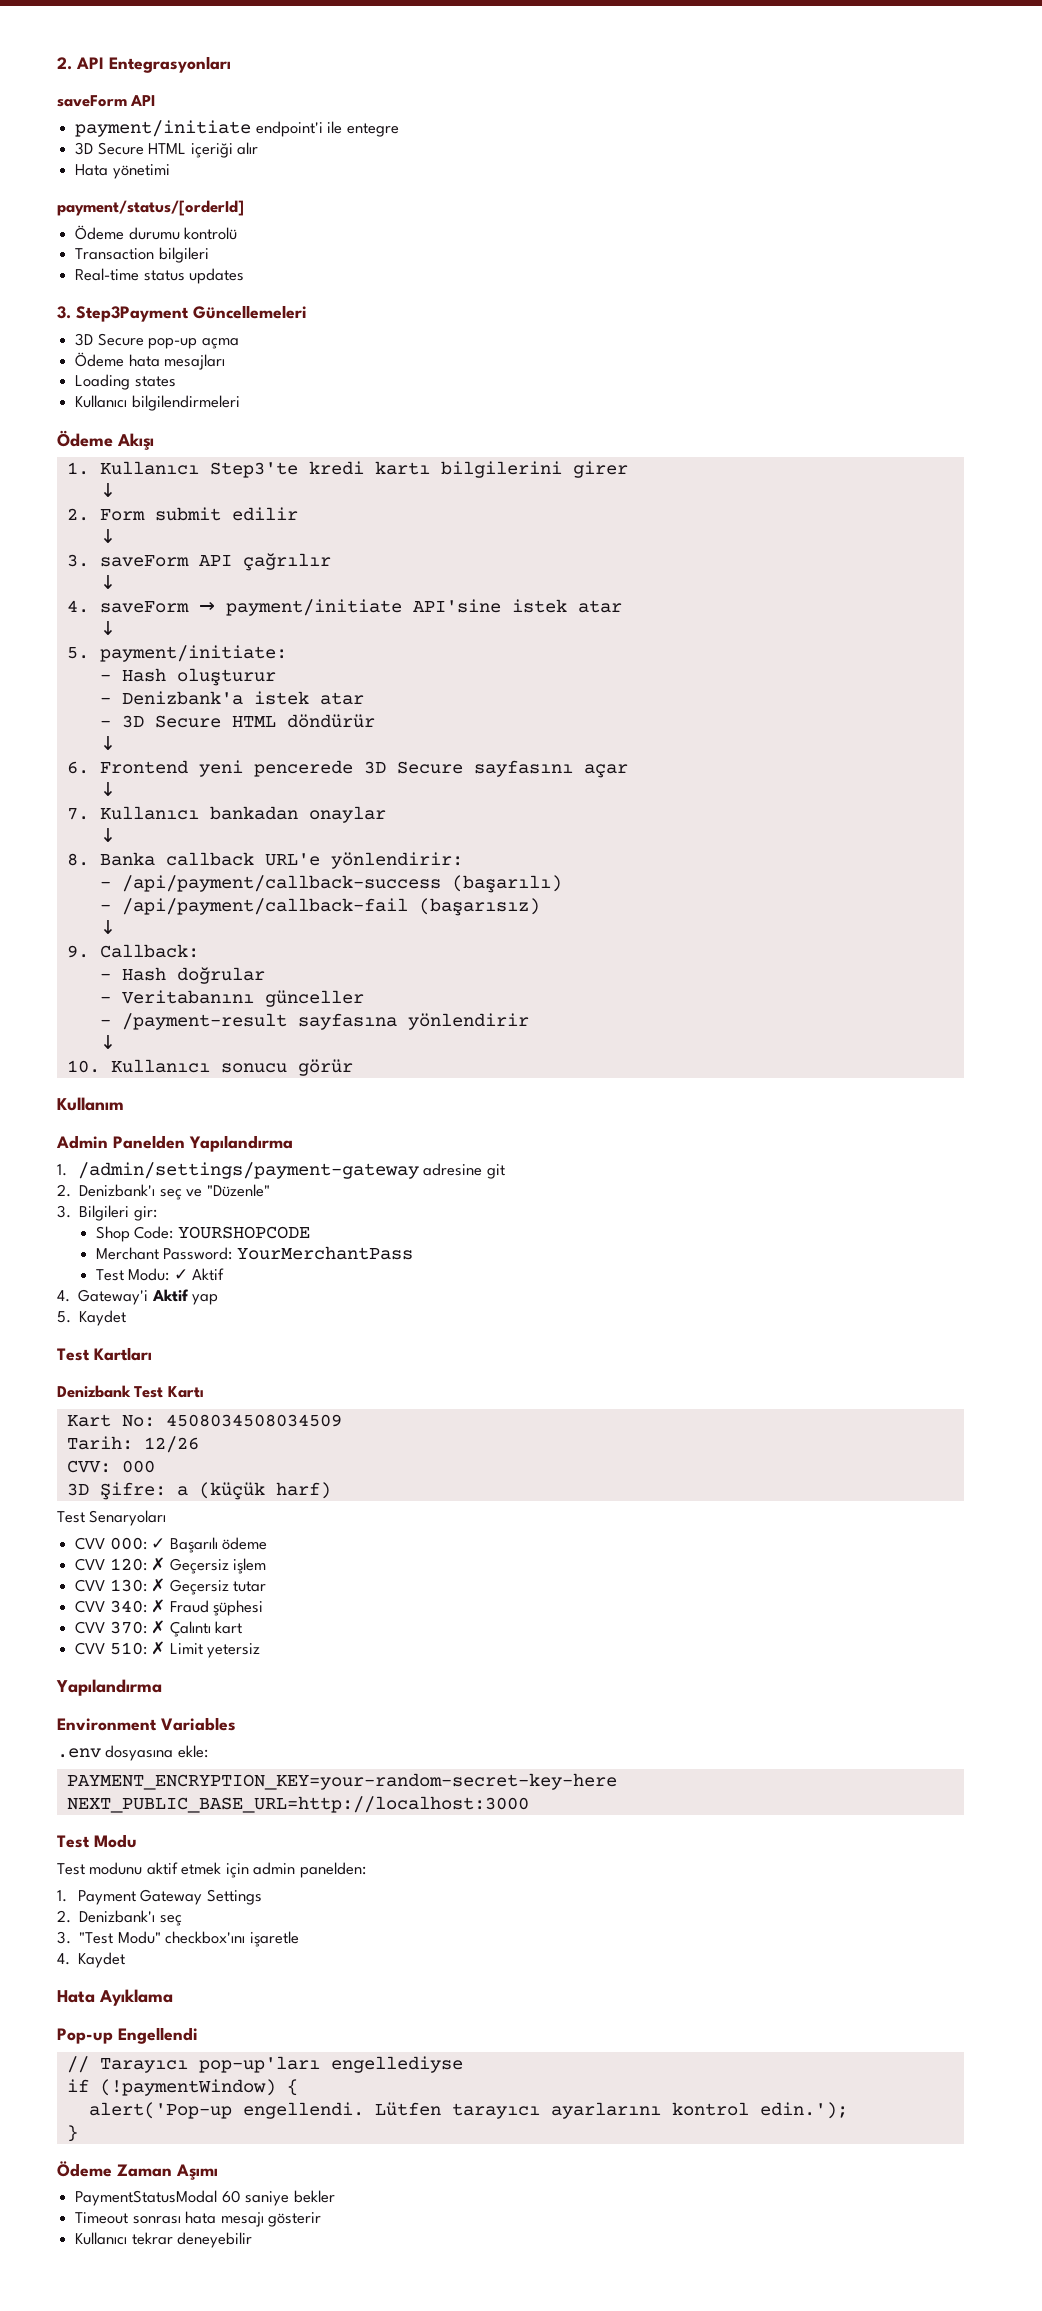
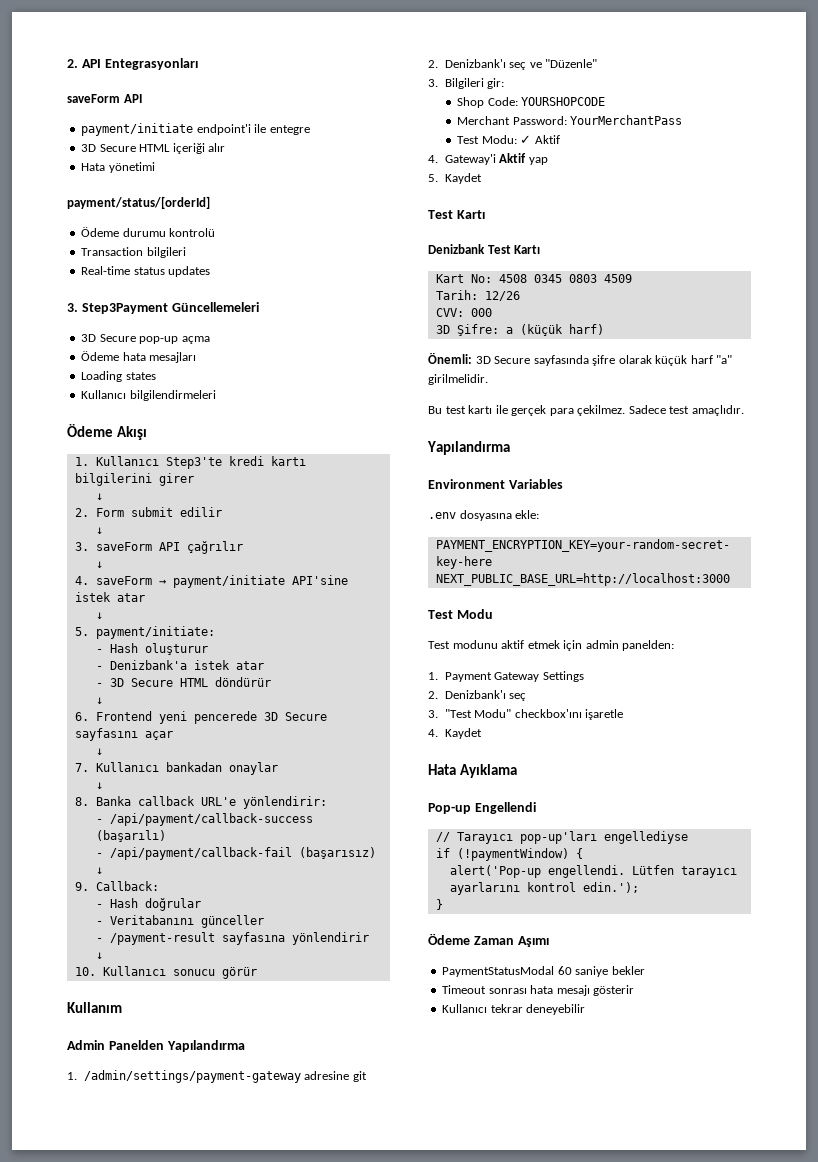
  5. Kaydet
- Test Kartları
+ Test Kartı
- Kart No: 4508034508034509
+ Kart No: 4508 0345 0803 4509
- Test Senaryoları
- CVV 000: ✓ Başarılı ödeme
- CVV 120: ✗ Geçersiz işlem
- CVV 130: ✗ Geçersiz tutar
- CVV 340: ✗ Fraud şüphesi
- CVV 370: ✗ Çalıntı kart
- CVV 510: ✗ Limit yetersiz
+ Önemli: 3D Secure sayfasında şifre olarak küçük harf "a" girilmelidir.
+ Bu test kartı ile gerçek para çekilmez. Sadece test amaçlıdır.

